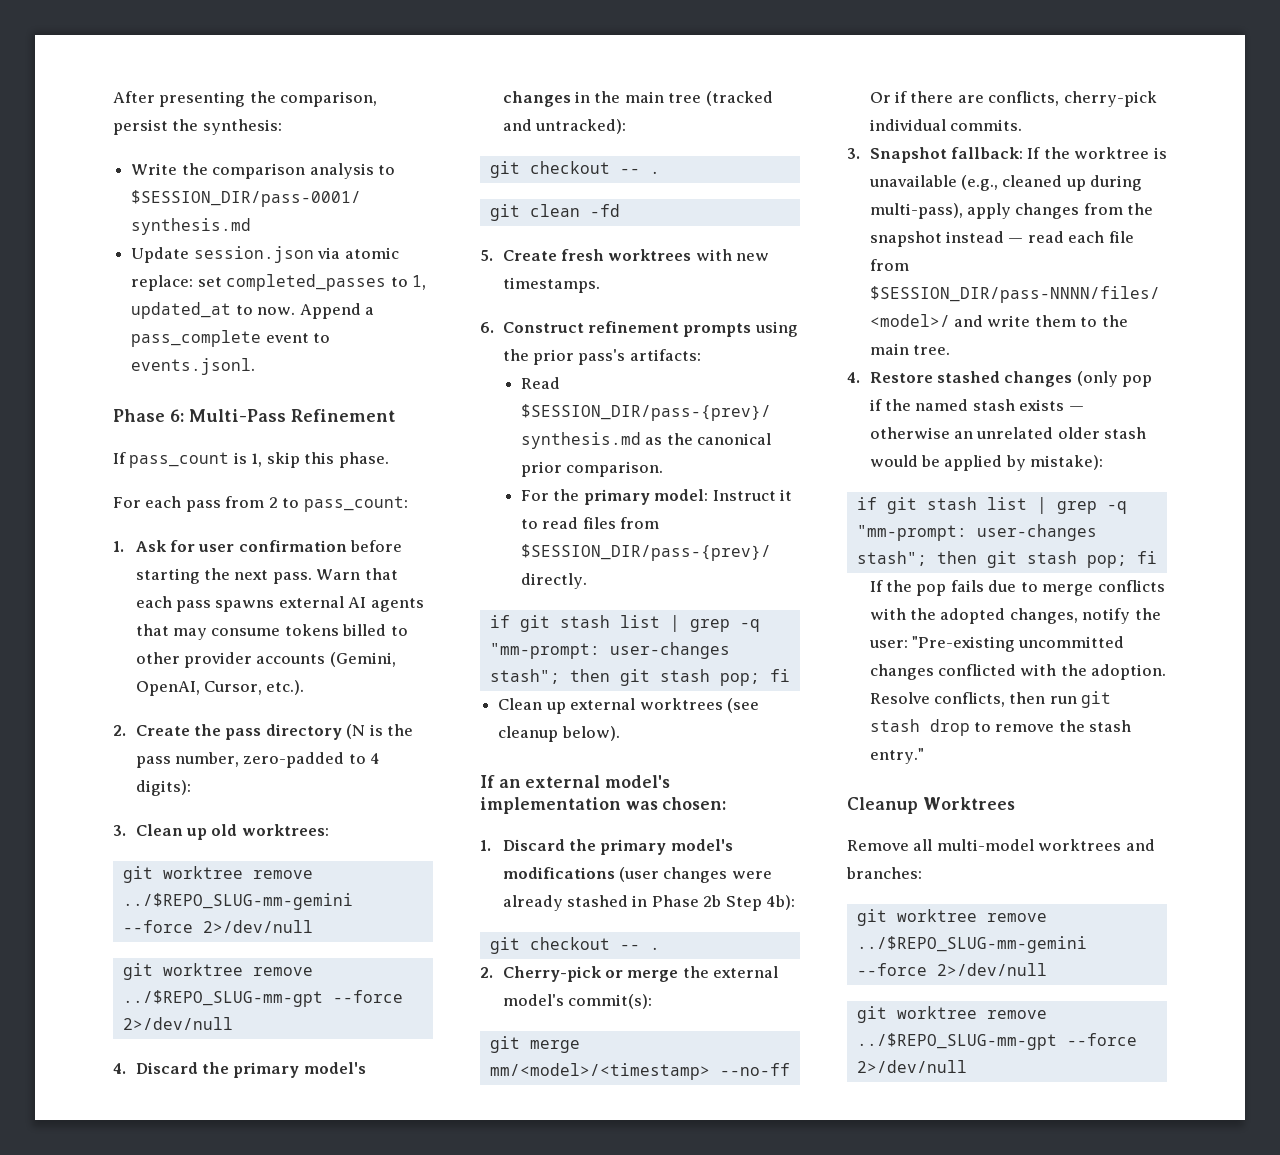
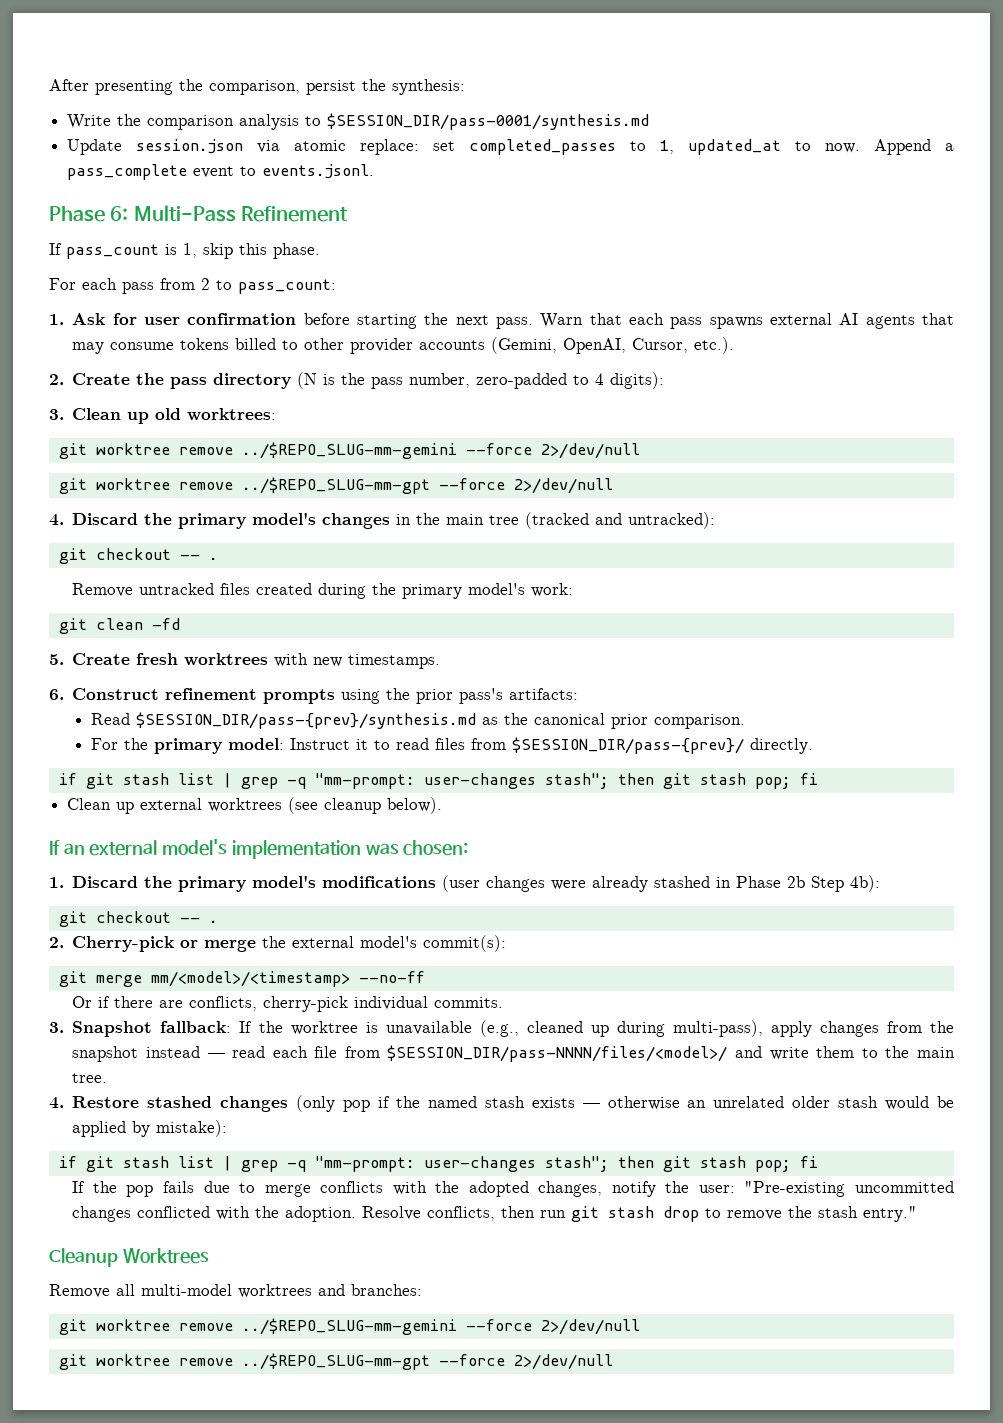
+ Remove untracked files created during the primary model's work:

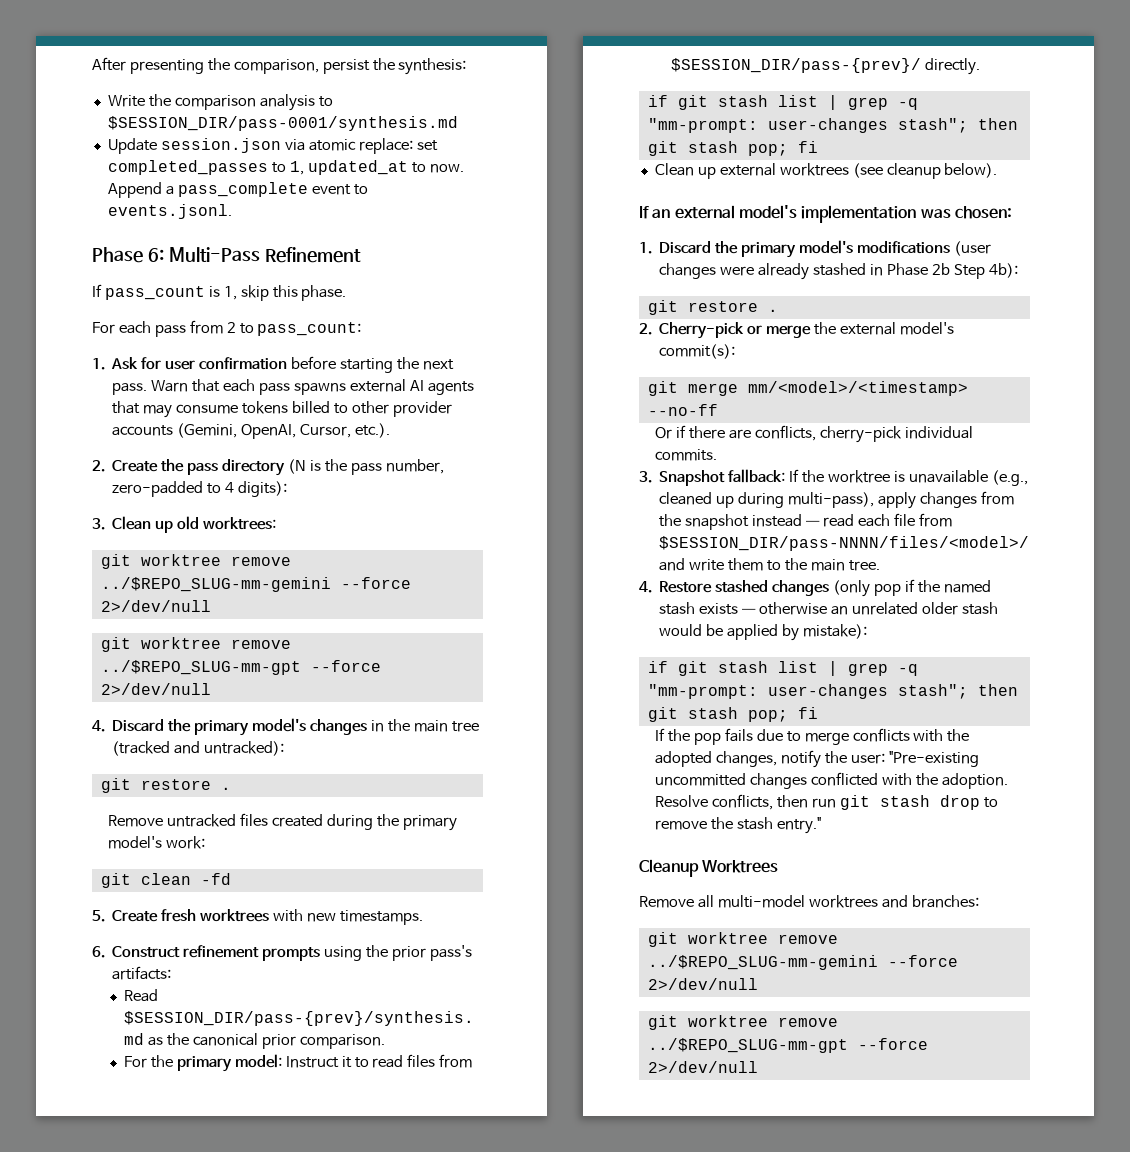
  4. Discard the primary model's changes in the main tree (tracked and untracked):
- git checkout -- .
+ git restore .
  1. Discard the primary model's modifications (user changes were already stashed in Phase 2b Step 4b):
- git checkout -- .
+ git restore .

